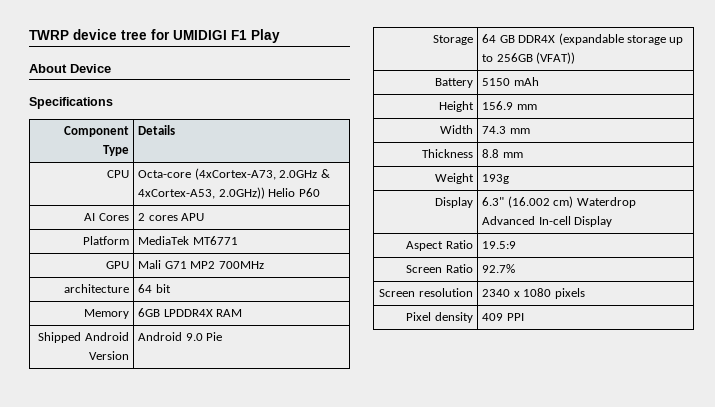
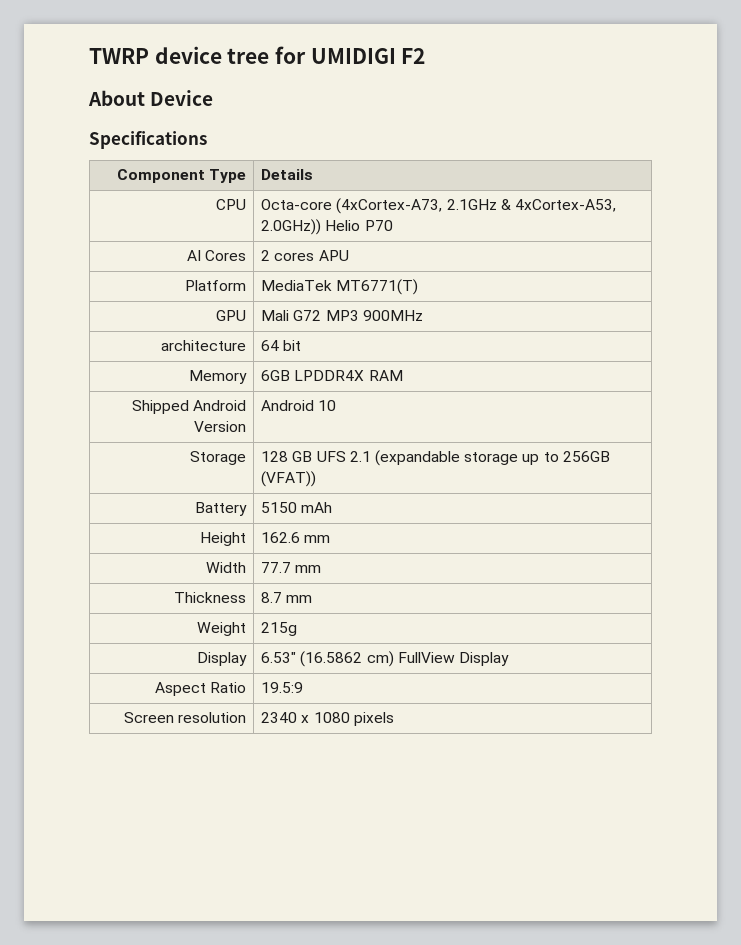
- TWRP device tree for UMIDIGI F1 Play
+ TWRP device tree for UMIDIGI F2
- CPU | Octa-core (4xCortex-A73, 2.0GHz & 4xCortex-A53, 2.0GHz)) Helio P60
+ CPU | Octa-core (4xCortex-A73, 2.1GHz & 4xCortex-A53, 2.0GHz)) Helio P70
- Platform | MediaTek MT6771
+ Platform | MediaTek MT6771(T)
- GPU | Mali G71 MP2 700MHz
+ GPU | Mali G72 MP3 900MHz
- Shipped Android Version | Android 9.0 Pie
+ Shipped Android Version | Android 10
- Storage | 64 GB DDR4X (expandable storage up to 256GB (VFAT))
+ Storage | 128 GB UFS 2.1 (expandable storage up to 256GB (VFAT))
- Height | 156.9 mm
+ Height | 162.6 mm
- Width | 74.3 mm
+ Width | 77.7 mm
- Thickness | 8.8 mm
+ Thickness | 8.7 mm
- Weight | 193g
+ Weight | 215g
- Display | 6.3" (16.002 cm) Waterdrop Advanced In-cell Display
+ Display | 6.53" (16.5862 cm) FullView Display
- Screen Ratio | 92.7%
- Pixel density | 409 PPI

